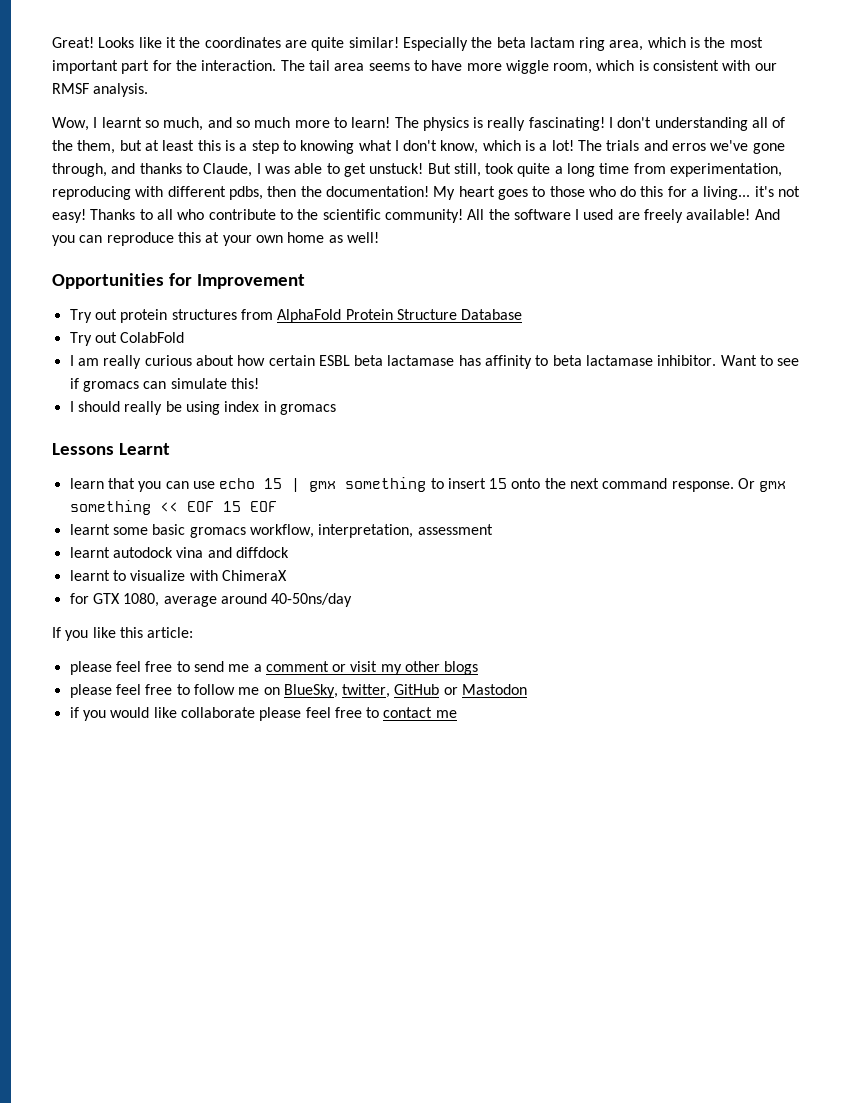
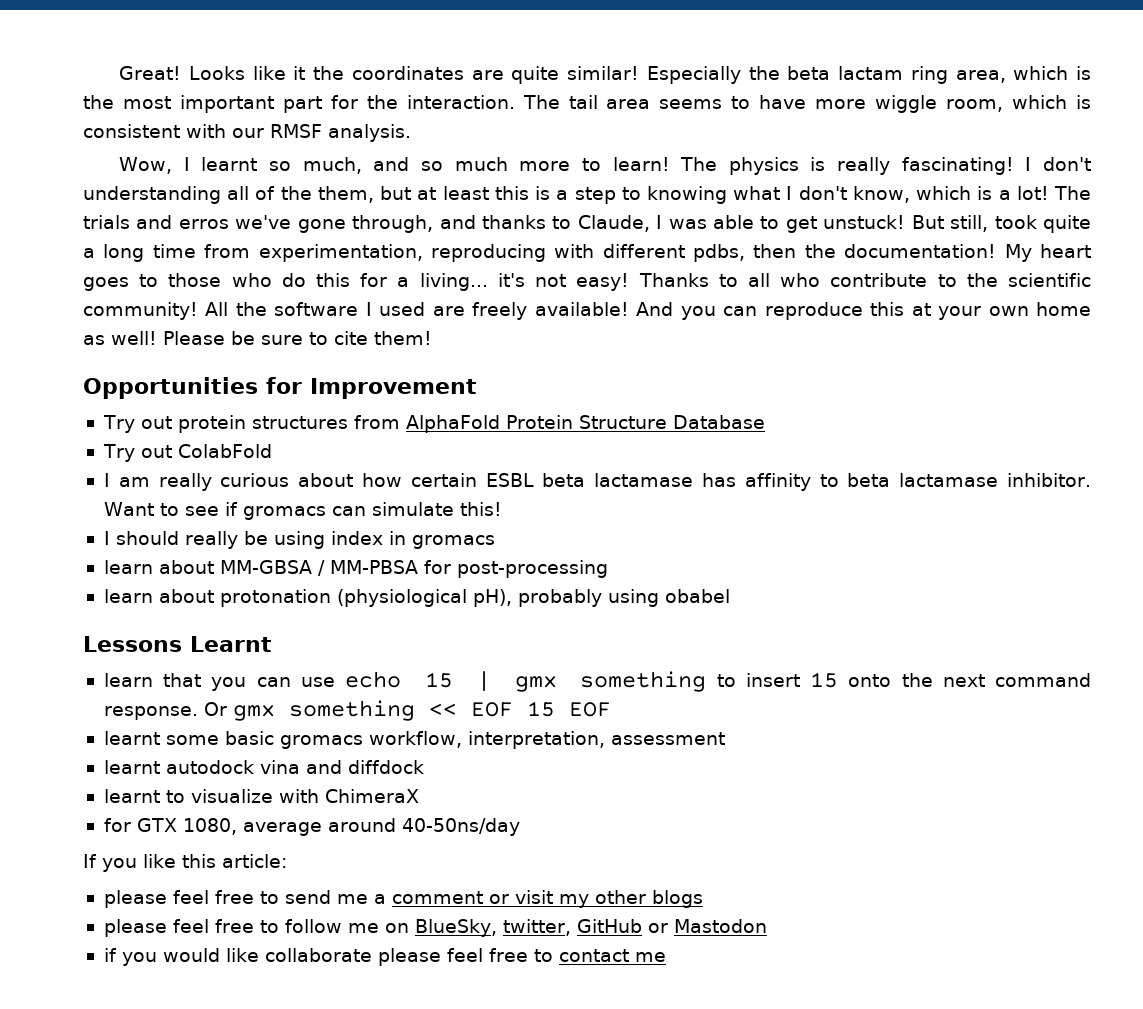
+ Please be sure to cite them!
+ learn about MM-GBSA / MM-PBSA for post-processing
+ learn about protonation (physiological pH), probably using obabel

